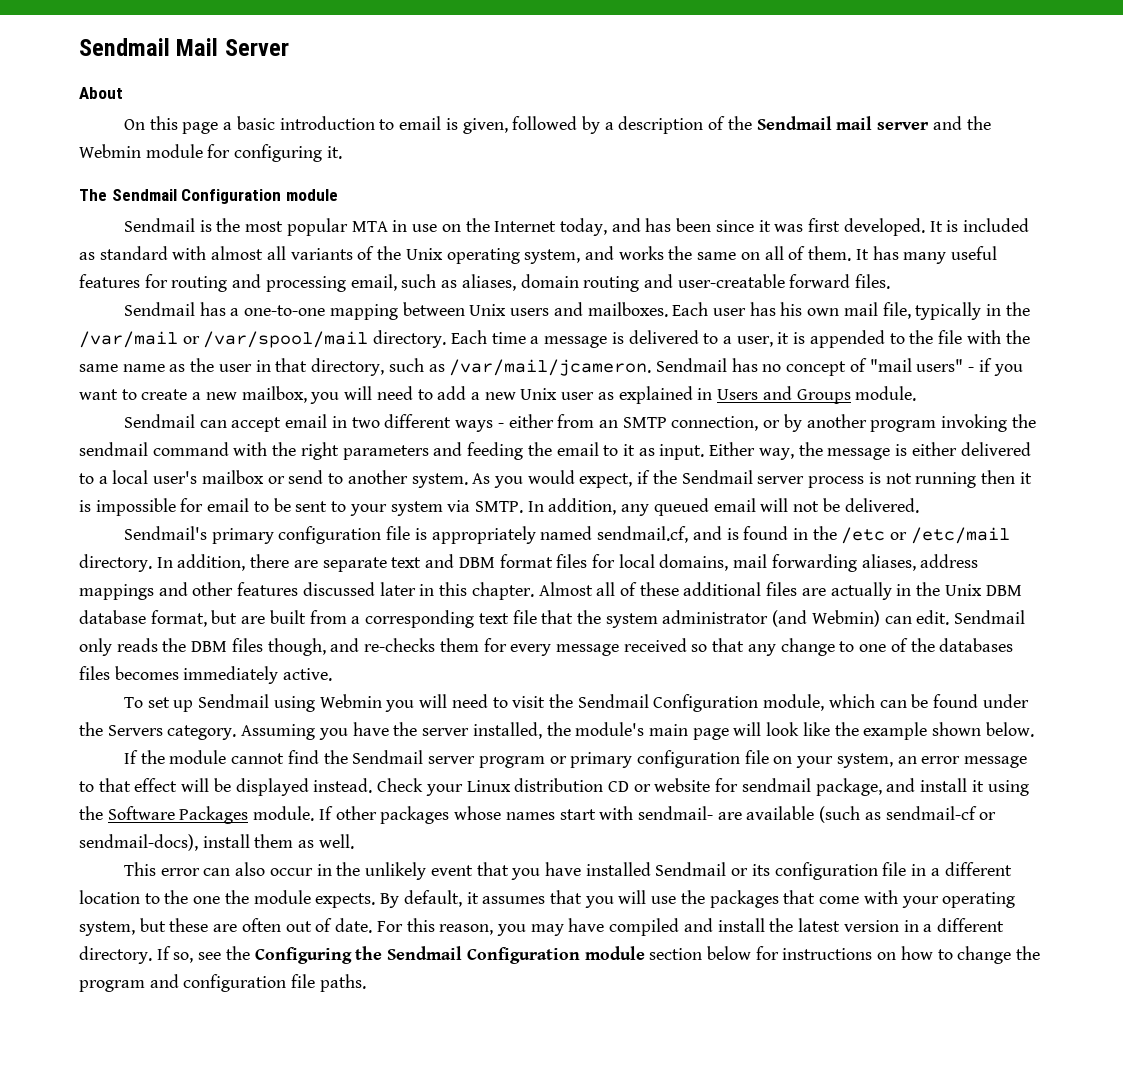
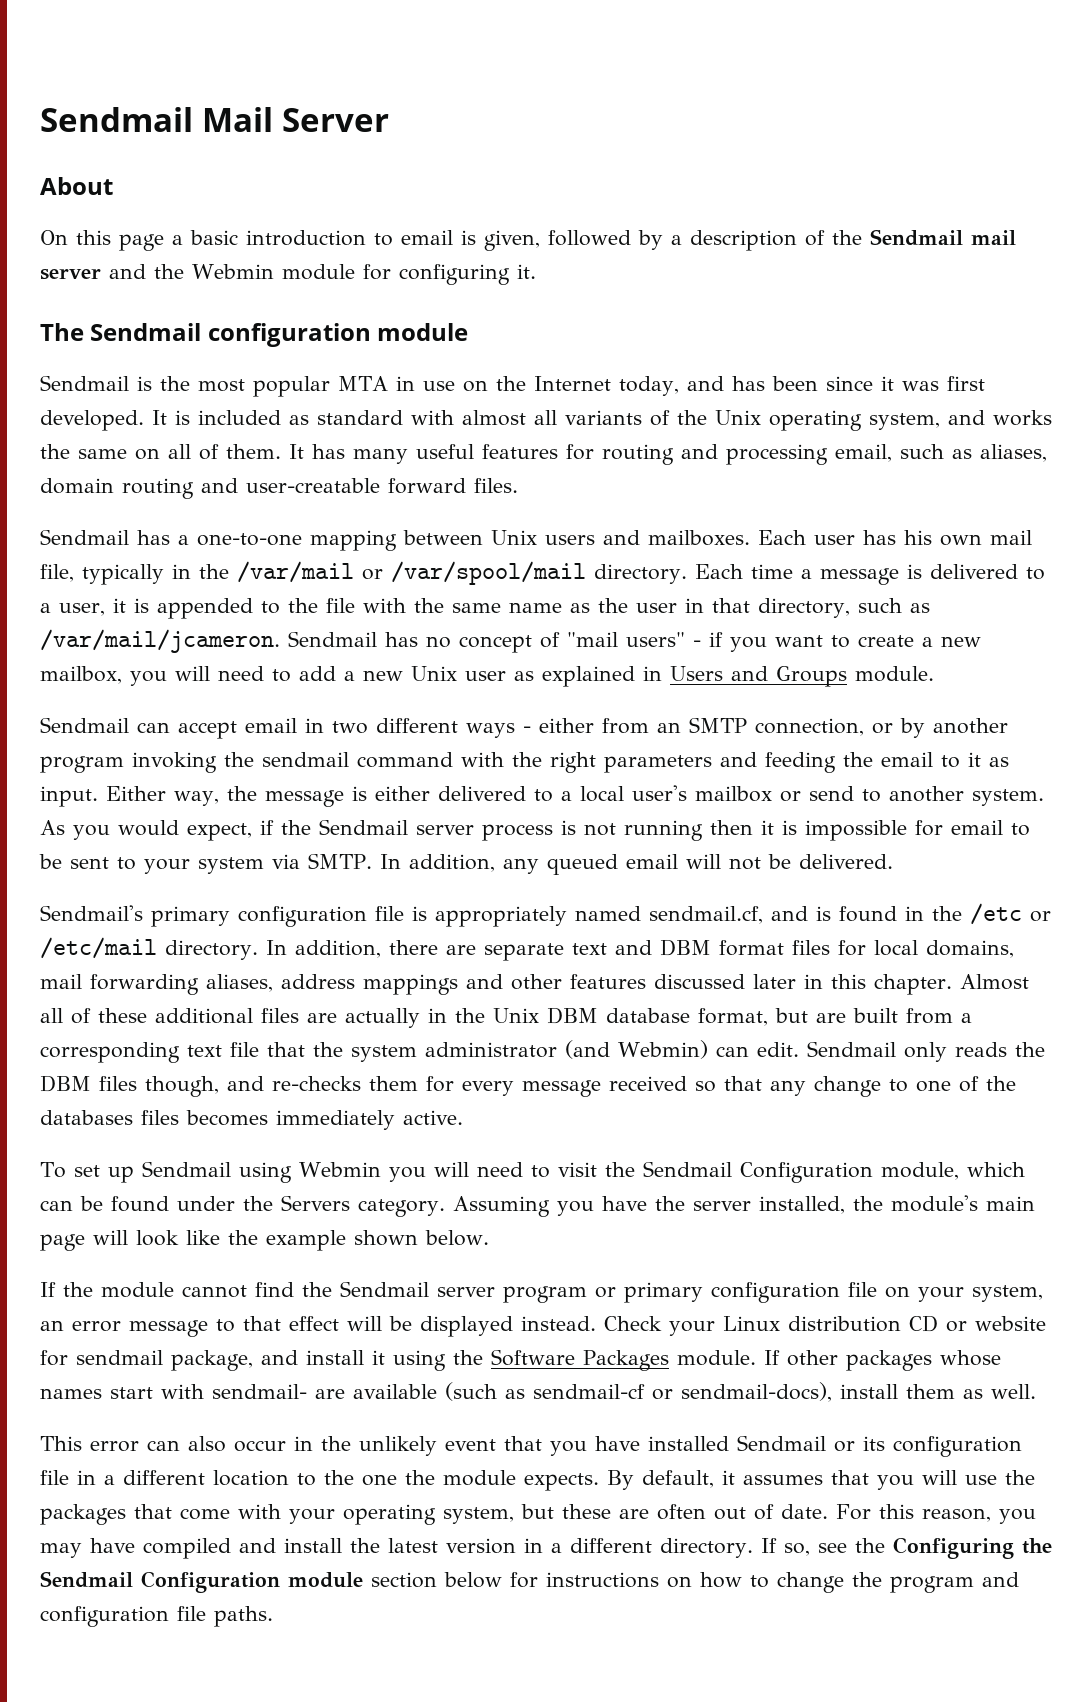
- The Sendmail Configuration module
+ The Sendmail configuration module

